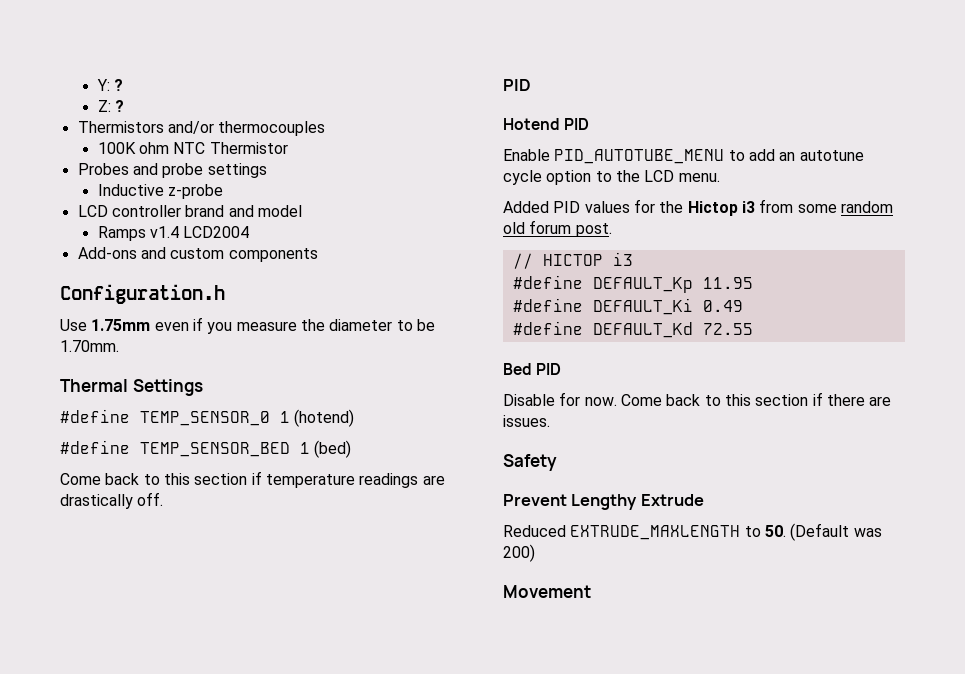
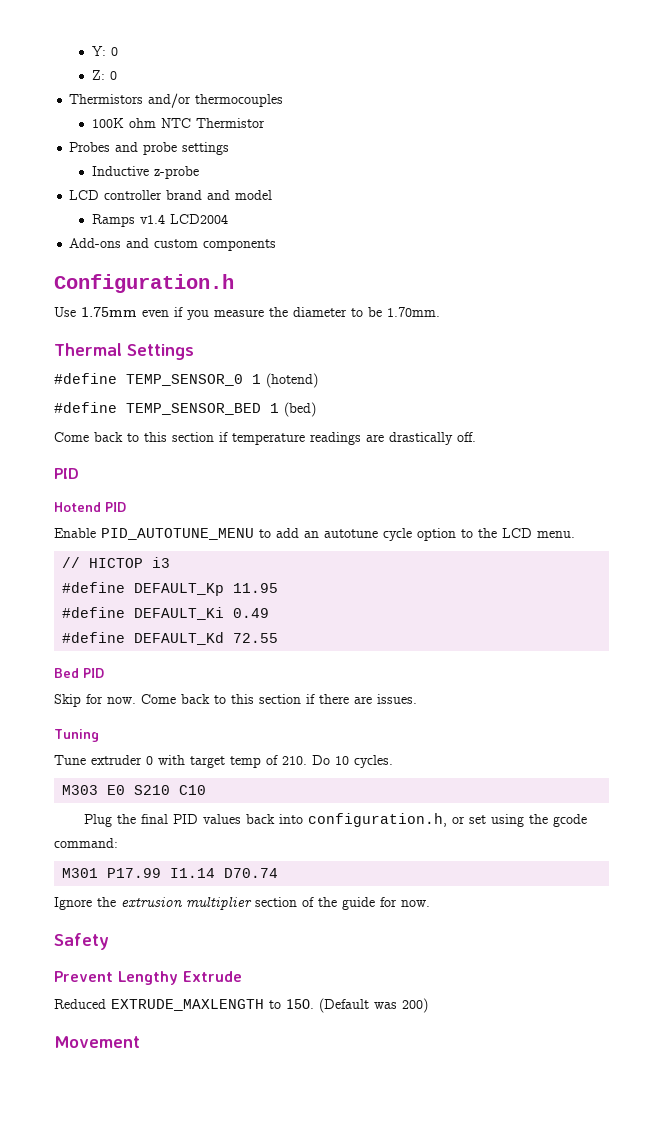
- Y: ?
+ Y: 0
- Z: ?
+ Z: 0
- Enable PID_AUTOTUBE_MENU to add an autotune cycle option to the LCD menu.
+ Enable PID_AUTOTUNE_MENU to add an autotune cycle option to the LCD menu.
- Added PID values for the Hictop i3 from some random old forum post.
- Disable for now.
+ Skip for now.
+ Tuning
+ Tune extruder 0 with target temp of 210. Do 10 cycles.
+ M303 E0 S210 C10
+ Plug the final PID values back into configuration.h, or set using the gcode command:
+ M301 P17.99 I1.14 D70.74
+ Ignore the extrusion multiplier section of the guide for now.
- Reduced EXTRUDE_MAXLENGTH to 50. (Default was 200)
+ Reduced EXTRUDE_MAXLENGTH to 150. (Default was 200)

